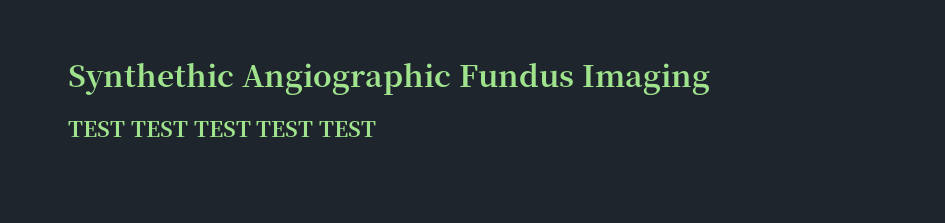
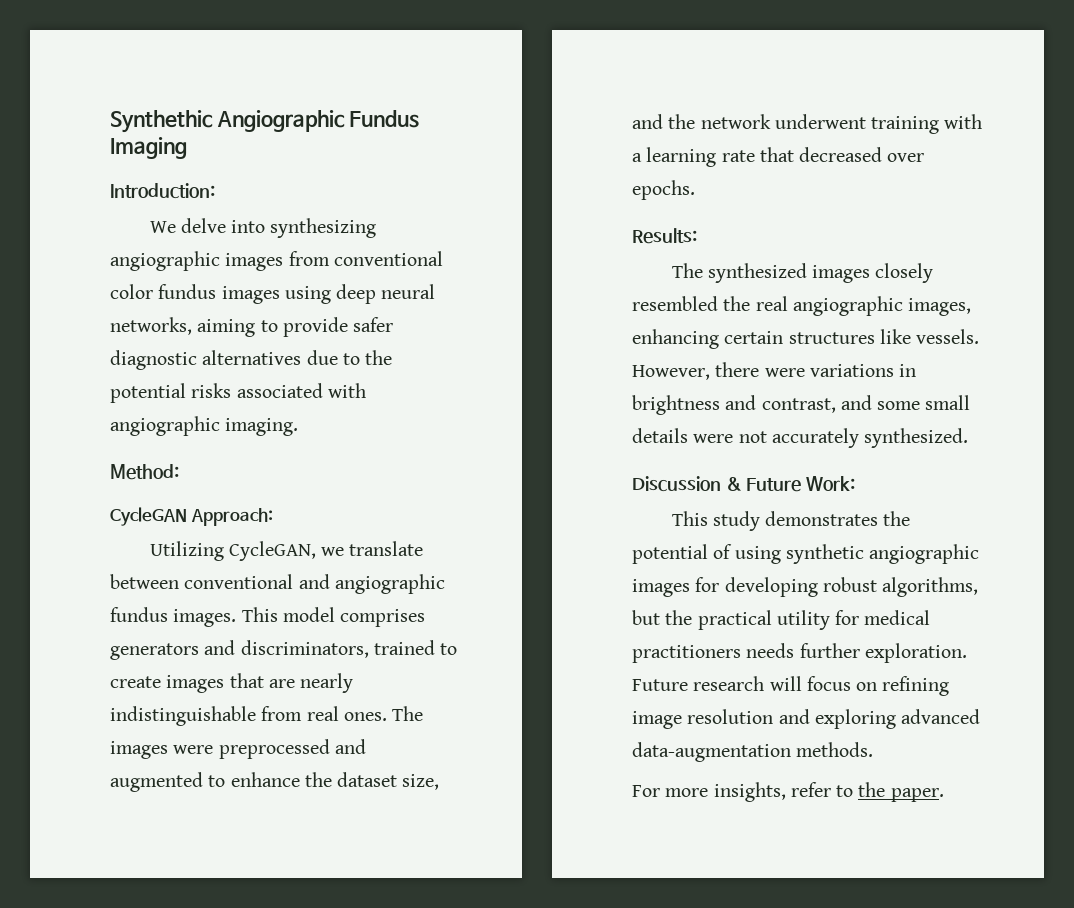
- TEST TEST TEST TEST TEST
+ Introduction:
+ We delve into synthesizing angiographic images from conventional color fundus images using deep neural networks, aiming to provide safer diagnostic alternatives due to the potential risks associated with angiographic imaging.
+ Method:
+ CycleGAN Approach:
+ Utilizing CycleGAN, we translate between conventional and angiographic fundus images. This model comprises generators and discriminators, trained to create images that are nearly indistinguishable from real ones. The images were preprocessed and augmented to enhance the dataset size, and the network underwent training with a learning rate that decreased over epochs.
+ Results:
+ The synthesized images closely resembled the real angiographic images, enhancing certain structures like vessels. However, there were variations in brightness and contrast, and some small details were not accurately synthesized.
+ Discussion & Future Work:
+ This study demonstrates the potential of using synthetic angiographic images for developing robust algorithms, but the practical utility for medical practitioners needs further exploration. Future research will focus on refining image resolution and exploring advanced data-augmentation methods.
+ For more insights, refer to the paper.

